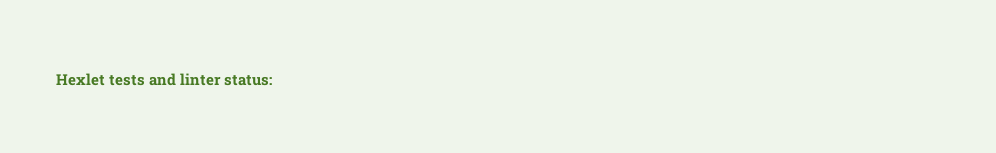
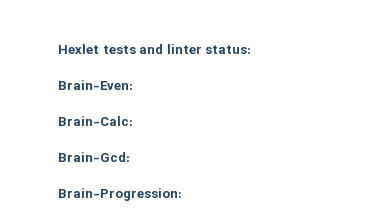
+ Brain-Even:
+ Brain-Calc:
+ Brain-Gcd:
+ Brain-Progression:

